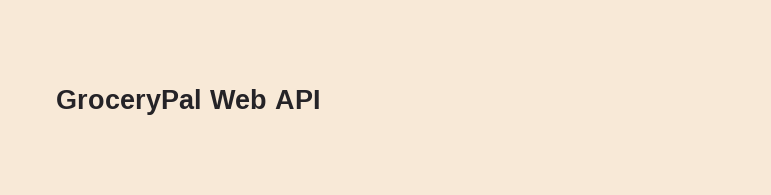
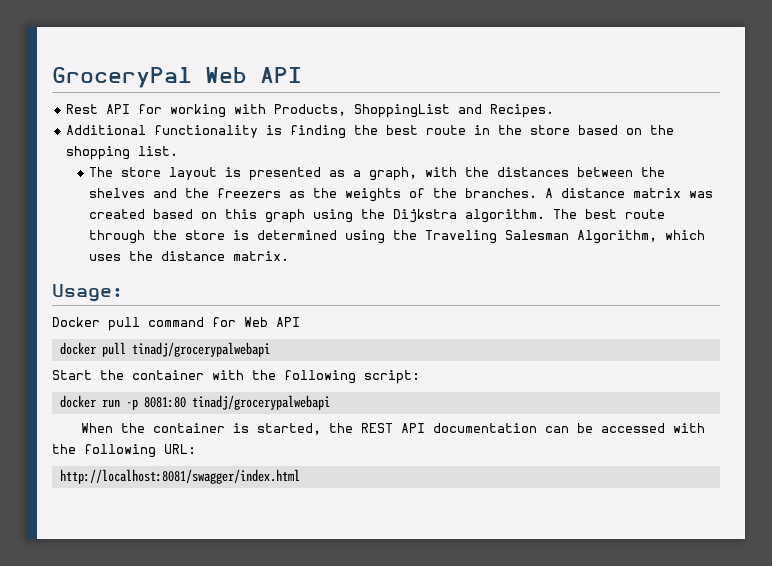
+ Rest API for working with Products, ShoppingList and Recipes.
+ Additional functionality is finding the best route in the store based on the shopping list.
+ The store layout is presented as a graph, with the distances between the shelves and the freezers as the weights of the branches. A distance matrix was created based on this graph using the Dijkstra algorithm. The best route through the store is determined using the Traveling Salesman Algorithm, which uses the distance matrix.
+ Usage:
+ Docker pull command for Web API
+ docker pull tinadj/grocerypalwebapi
+ Start the container with the following script:
+ docker run -p 8081:80 tinadj/grocerypalwebapi
+ When the container is started, the REST API documentation can be accessed with the following URL:
+ http://localhost:8081/swagger/index.html

